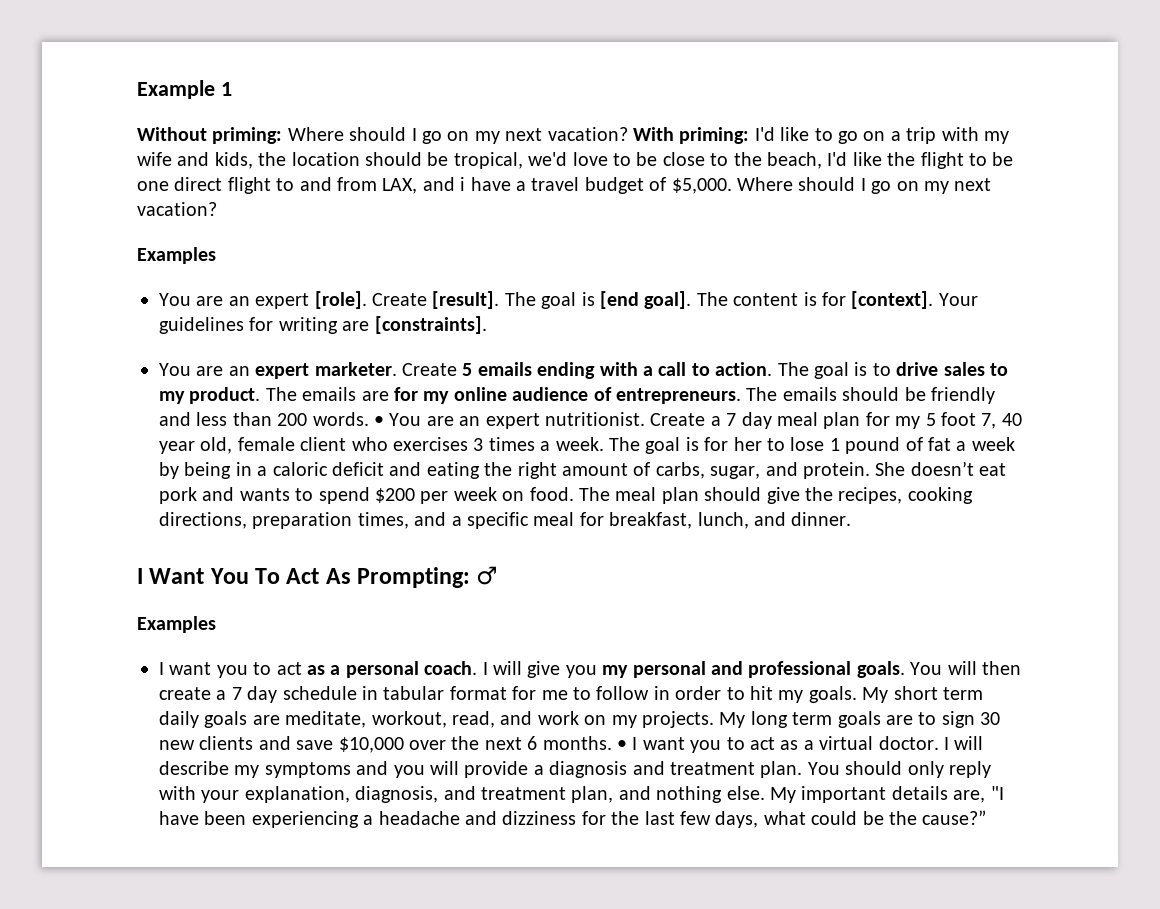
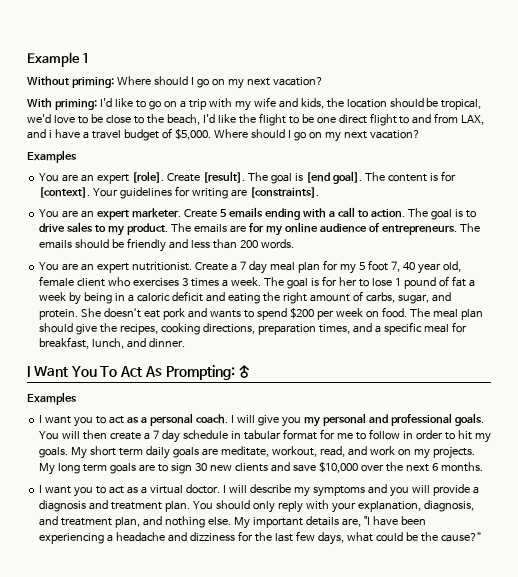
- Without priming: Where should I go on my next vacation? With priming: I'd like to go on a trip with my wife and kids, the location should be tropical, we'd love to be close to the beach, I'd like the flight to be one direct flight to and from LAX, and i have a travel budget of $5,000.
+ Without priming: Where should I go on my next vacation?
+ With priming: I'd like to go on a trip with my wife and kids, the location should be tropical, we'd love to be close to the beach, I'd like the flight to be one direct flight to and from LAX, and i have a travel budget of $5,000.
- The emails should be friendly and less than 200 words. • You are an expert nutritionist.
+ The emails should be friendly and less than 200 words.
+ You are an expert nutritionist.
- My long term goals are to sign 30 new clients and save $10,000 over the next 6 months. • I want you to act as a virtual doctor.
+ My long term goals are to sign 30 new clients and save $10,000 over the next 6 months.
+ I want you to act as a virtual doctor.

